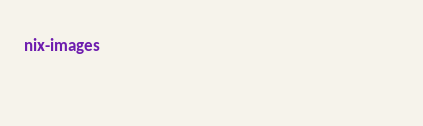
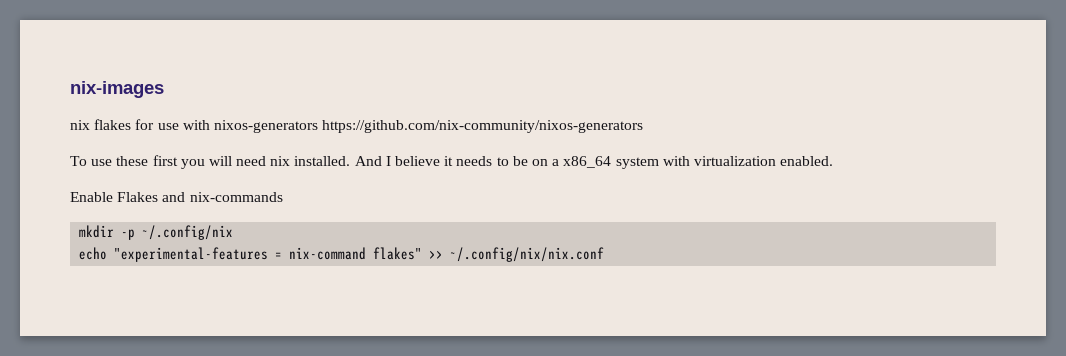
+ nix flakes for use with nixos-generators https://github.com/nix-community/nixos-generators
+ To use these first you will need nix installed. And I believe it needs to be on a x86_64 system with virtualization enabled.
+ Enable Flakes and nix-commands
+ mkdir -p ~/.config/nix
+ echo "experimental-features = nix-command flakes" >> ~/.config/nix/nix.conf

